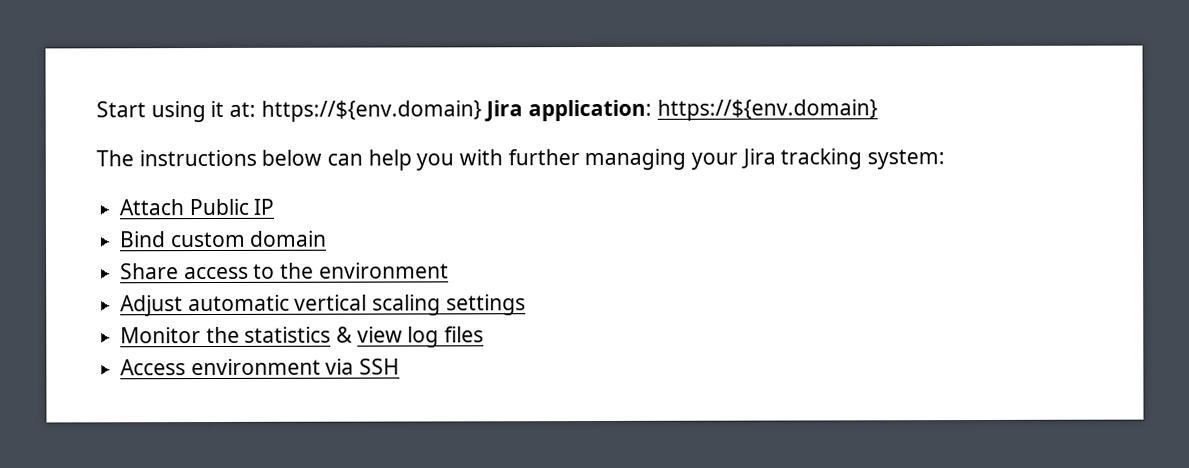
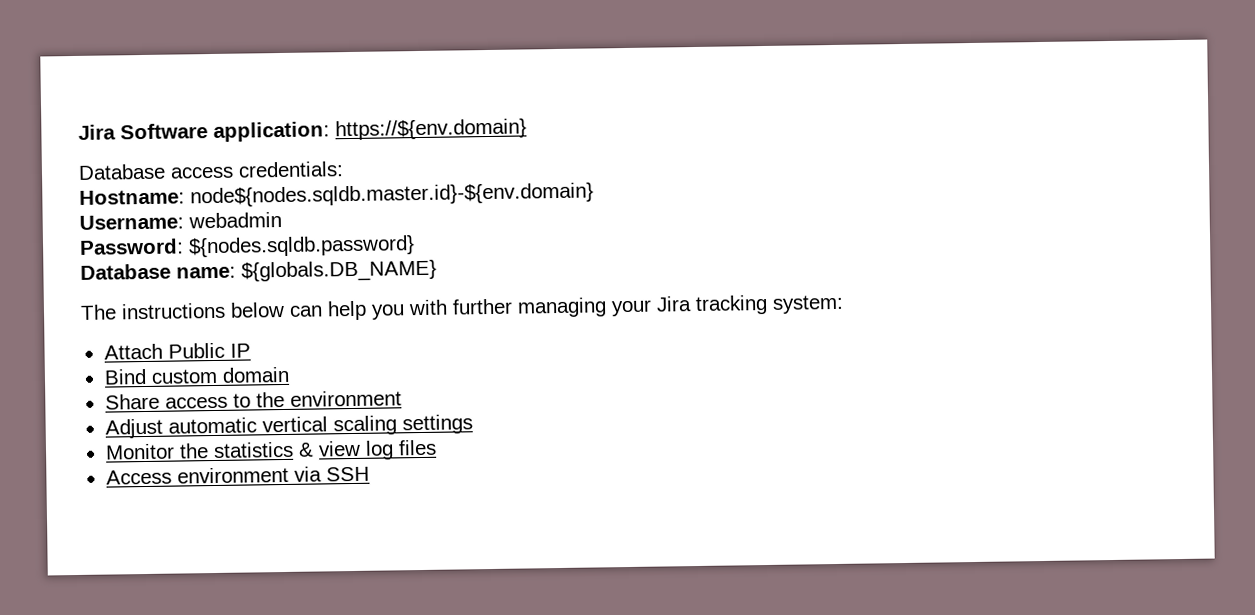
- Start using it at: https://${env.domain} Jira application: https://${env.domain}
+ Jira Software application: https://${env.domain}
+ Database access credentials:
+ Hostname: node${nodes.sqldb.master.id}-${env.domain}
+ Username: webadmin
+ Password: ${nodes.sqldb.password}
+ Database name: ${globals.DB_NAME}

